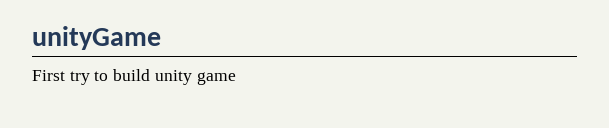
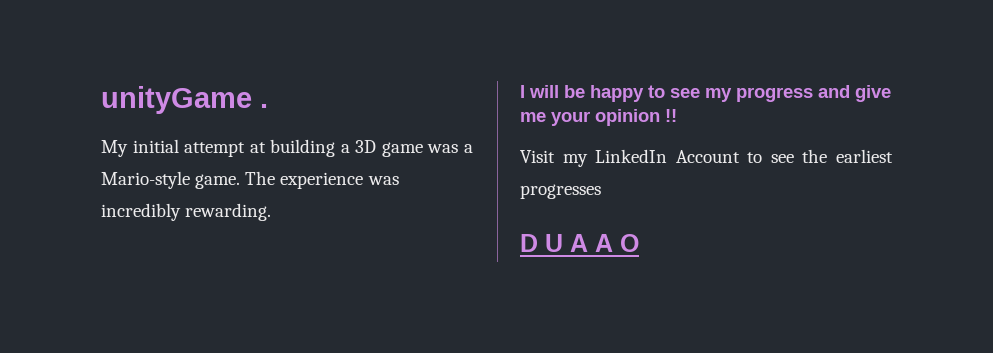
- unityGame
- First try to build unity game
+ unityGame .
+ My initial attempt at building a 3D game was a Mario-style game. The experience was incredibly rewarding.
+ I will be happy to see my progress and give me your opinion !!
+ Visit my LinkedIn Account to see the earliest progresses
+ D U A A O

